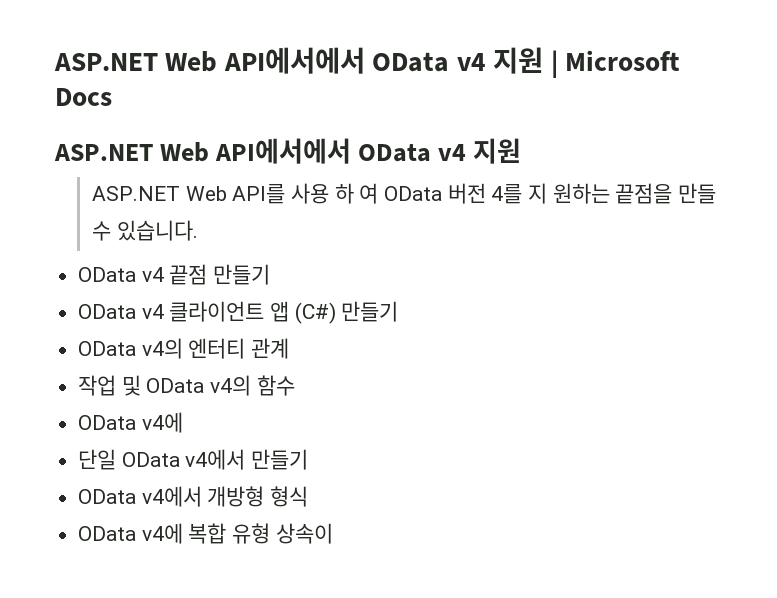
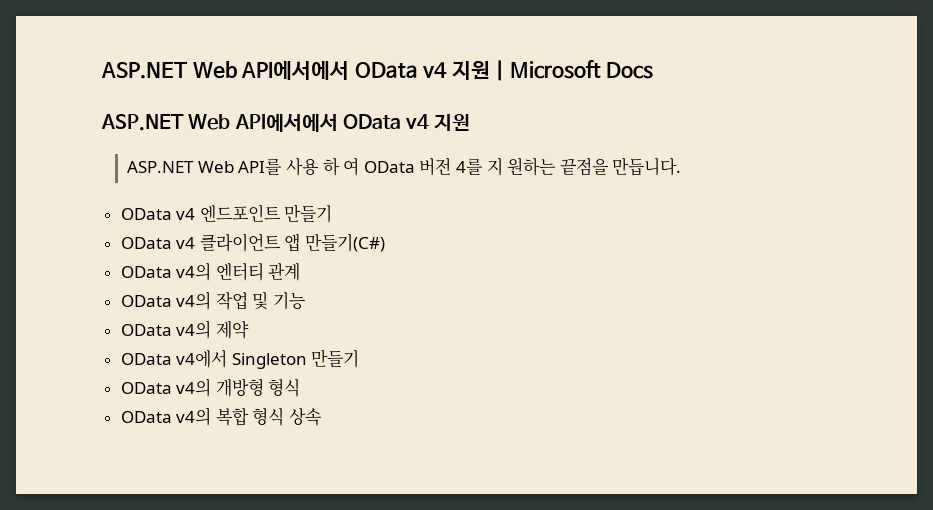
- ASP.NET Web API를 사용 하 여 OData 버전 4를 지 원하는 끝점을 만들 수 있습니다.
- OData v4 끝점 만들기
+ ASP.NET Web API를 사용 하 여 OData 버전 4를 지 원하는 끝점을 만듭니다.
+ OData v4 엔드포인트 만들기
- OData v4 클라이언트 앱 (C#) 만들기
+ OData v4 클라이언트 앱 만들기(C#)
- 작업 및 OData v4의 함수
- OData v4에
- 단일 OData v4에서 만들기
- OData v4에서 개방형 형식
+ OData v4의 작업 및 기능
+ OData v4의 제약
+ OData v4에서 Singleton 만들기
+ OData v4의 개방형 형식
- OData v4에 복합 유형 상속이
+ OData v4의 복합 형식 상속

